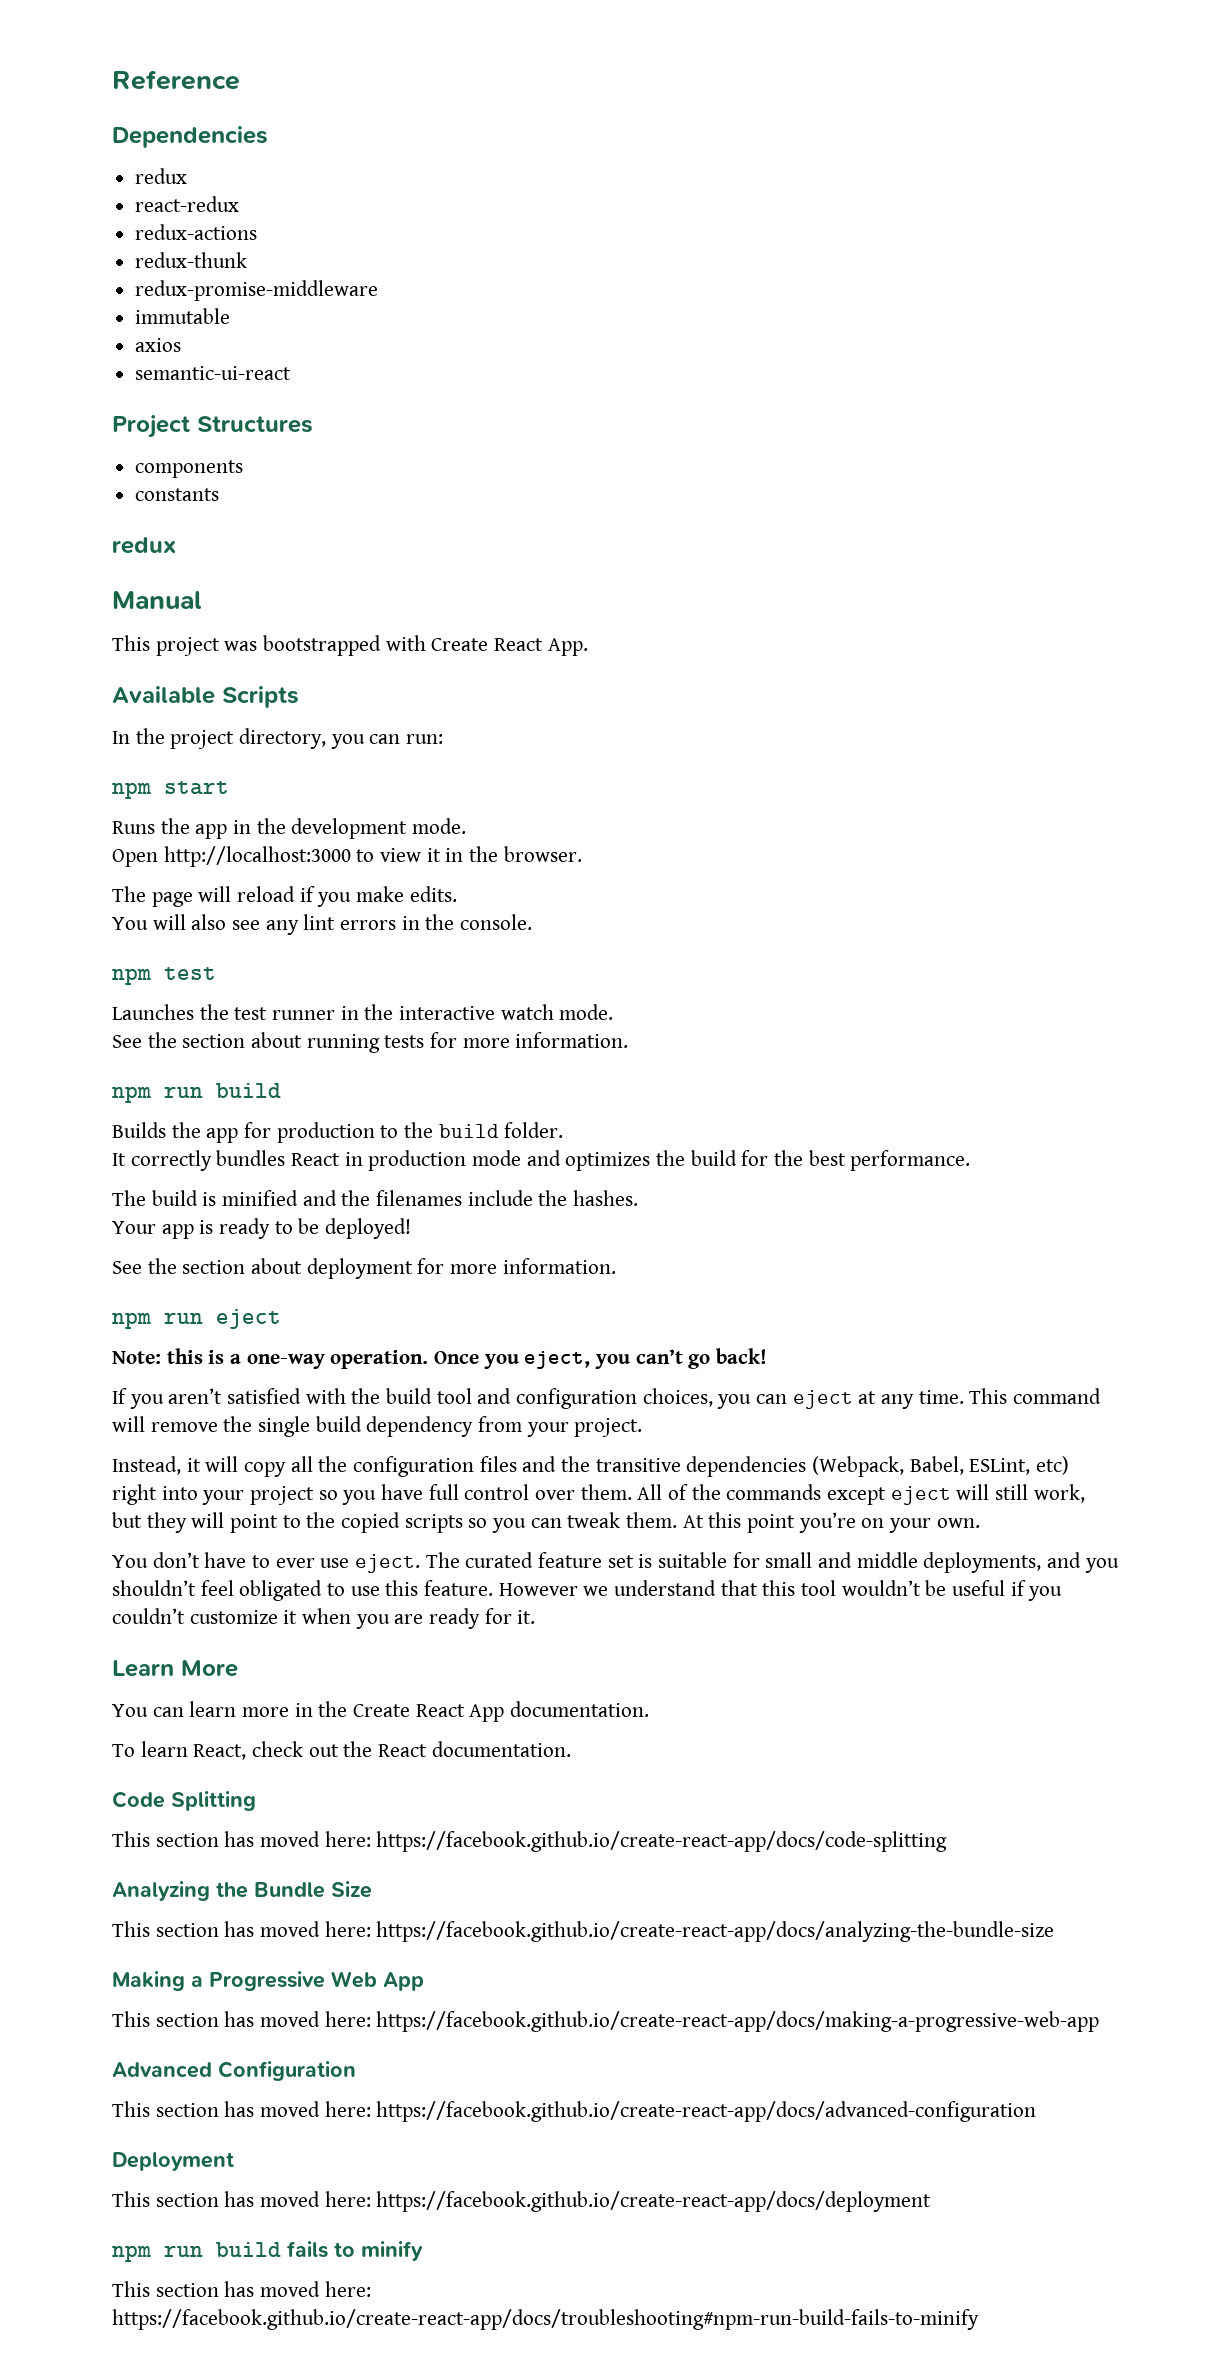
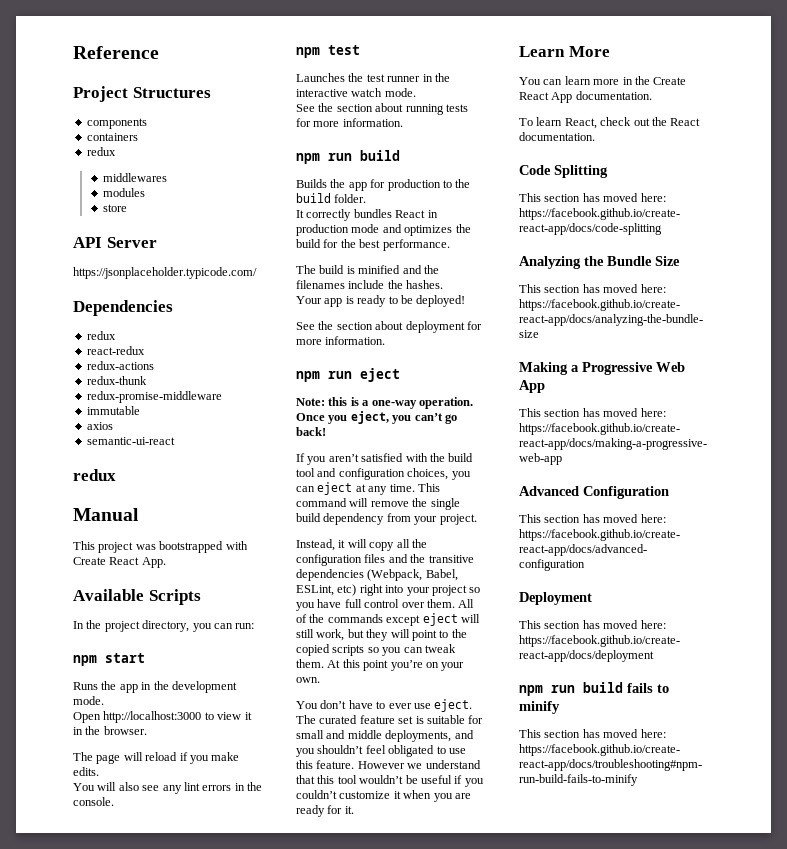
+ Project Structures
+ components
+ containers
+ redux
+ middlewares
+ modules
+ store
+ API Server
+ https://jsonplaceholder.typicode.com/
- Project Structures
- components
- constants

